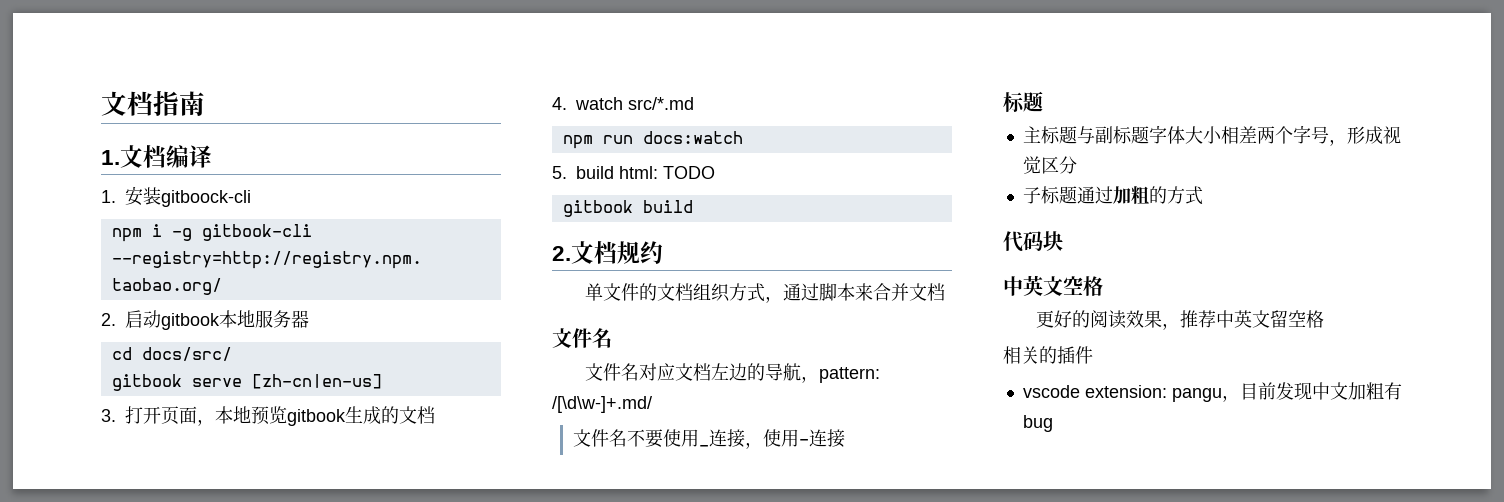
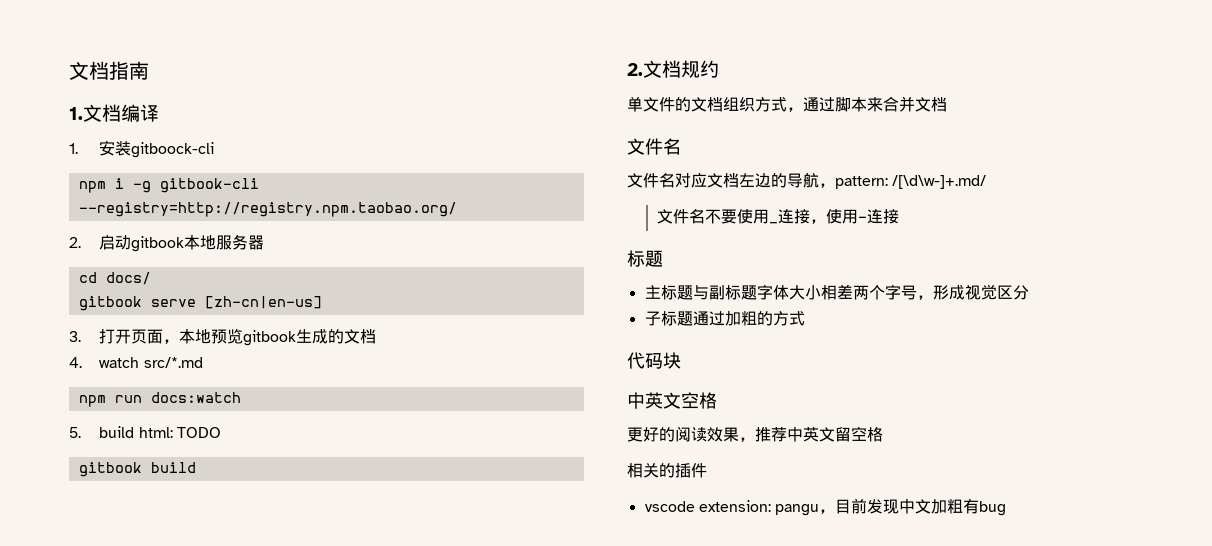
- cd docs/src/
+ cd docs/

